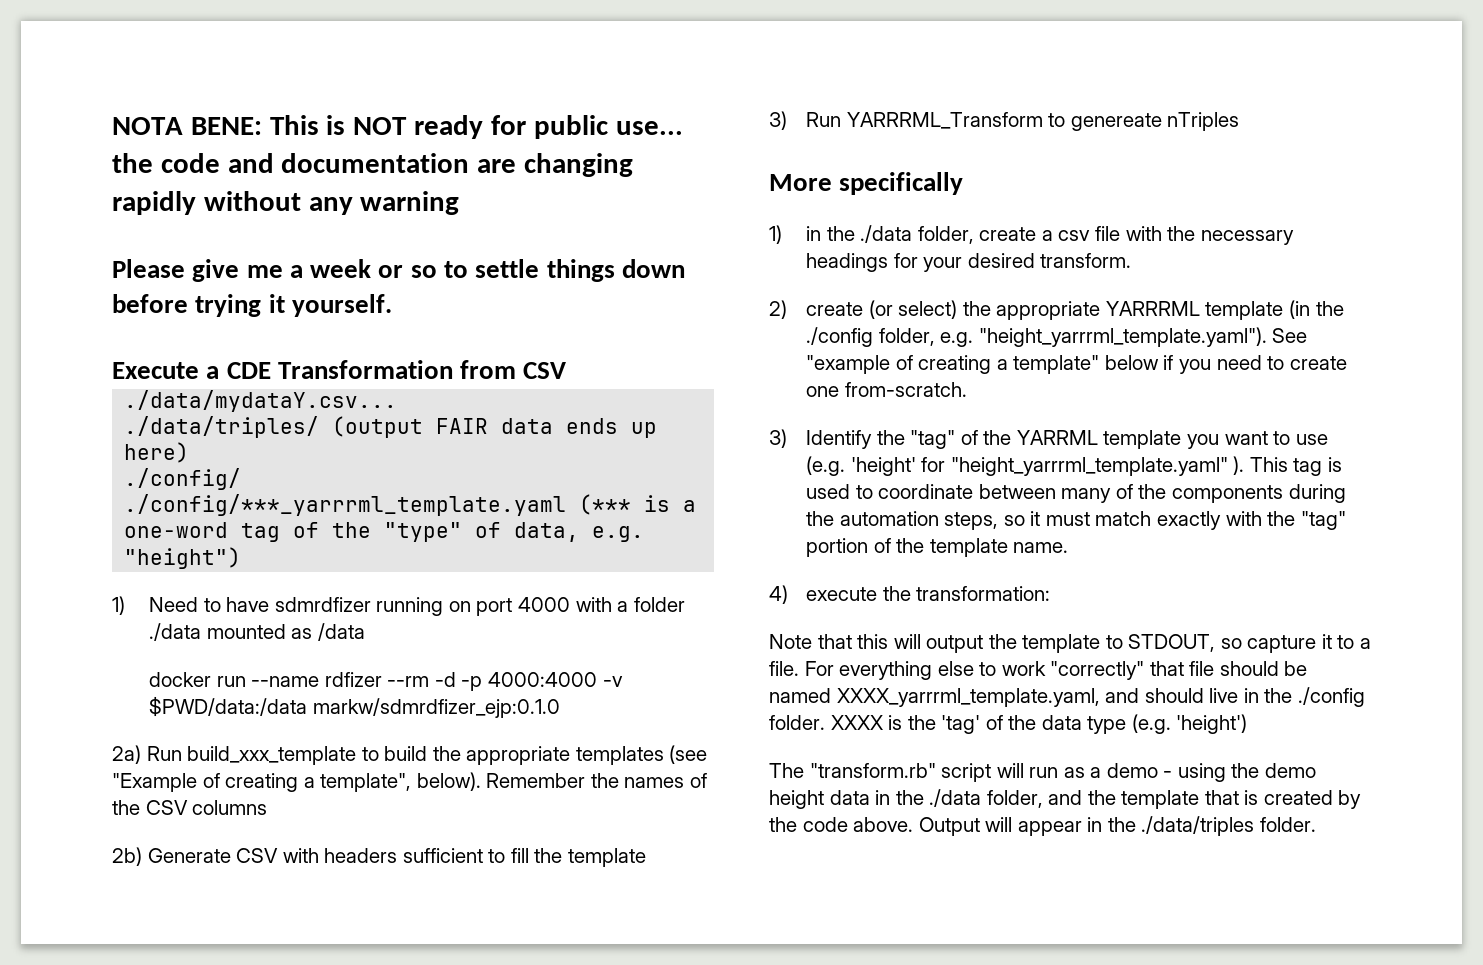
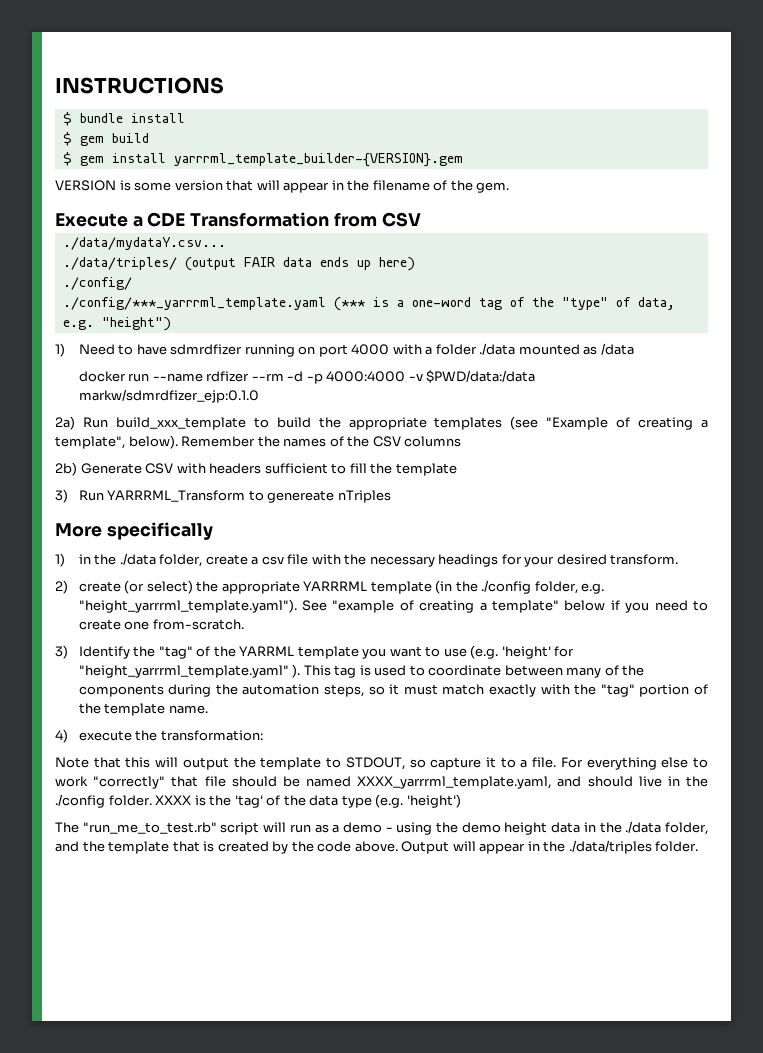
- NOTA BENE: This is NOT ready for public use... the code and documentation are changing rapidly without any warning
- Please give me a week or so to settle things down before trying it yourself.
+ INSTRUCTIONS
+ $ bundle install
+ $ gem build
+ $ gem install yarrrml_template_builder-{VERSION}.gem
+ VERSION is some version that will appear in the filename of the gem.
- The "transform.rb" script will run as a demo - using the demo height data in the ./data folder, and the template that is created by the code above.
+ The "run_me_to_test.rb" script will run as a demo - using the demo height data in the ./data folder, and the template that is created by the code above.

